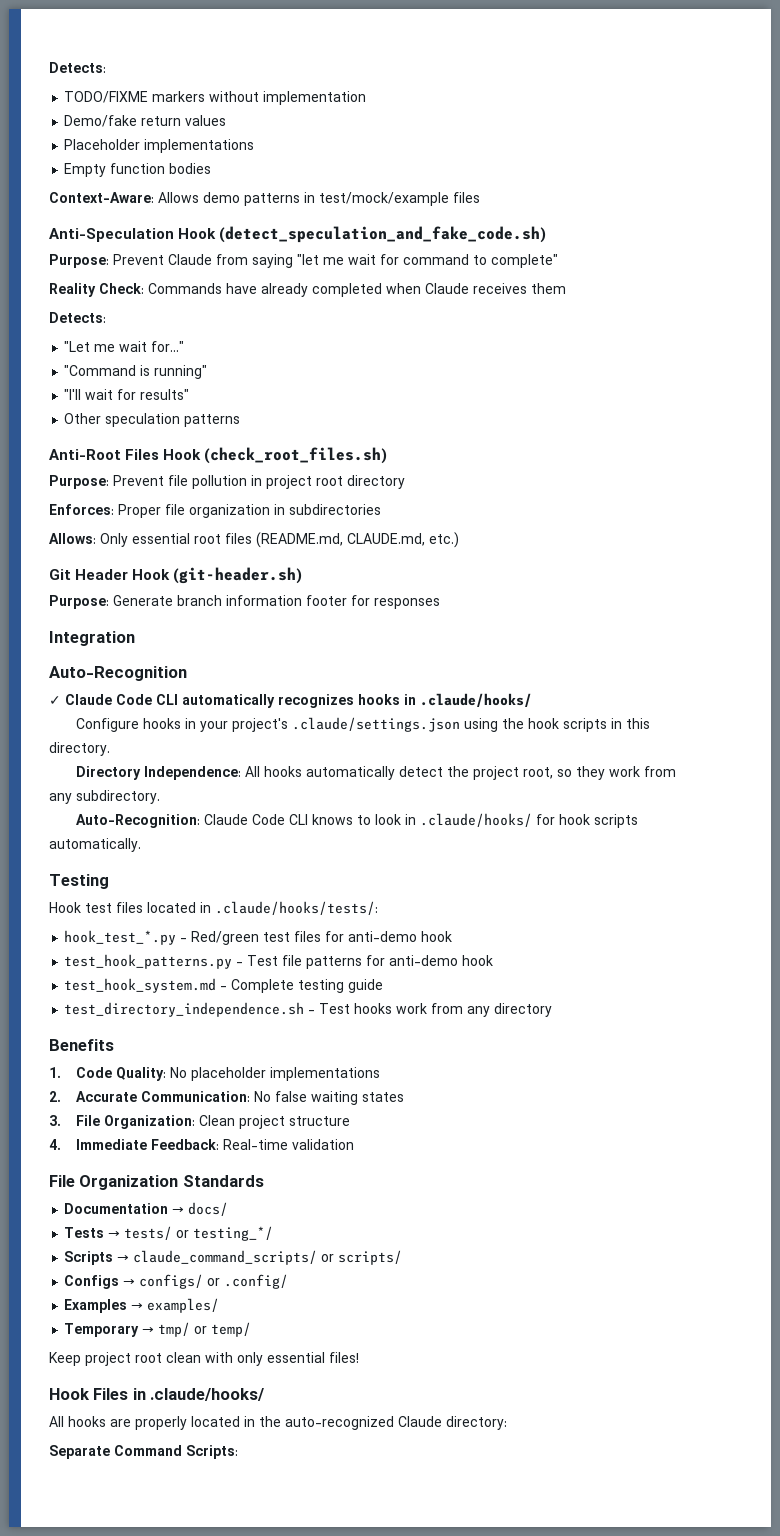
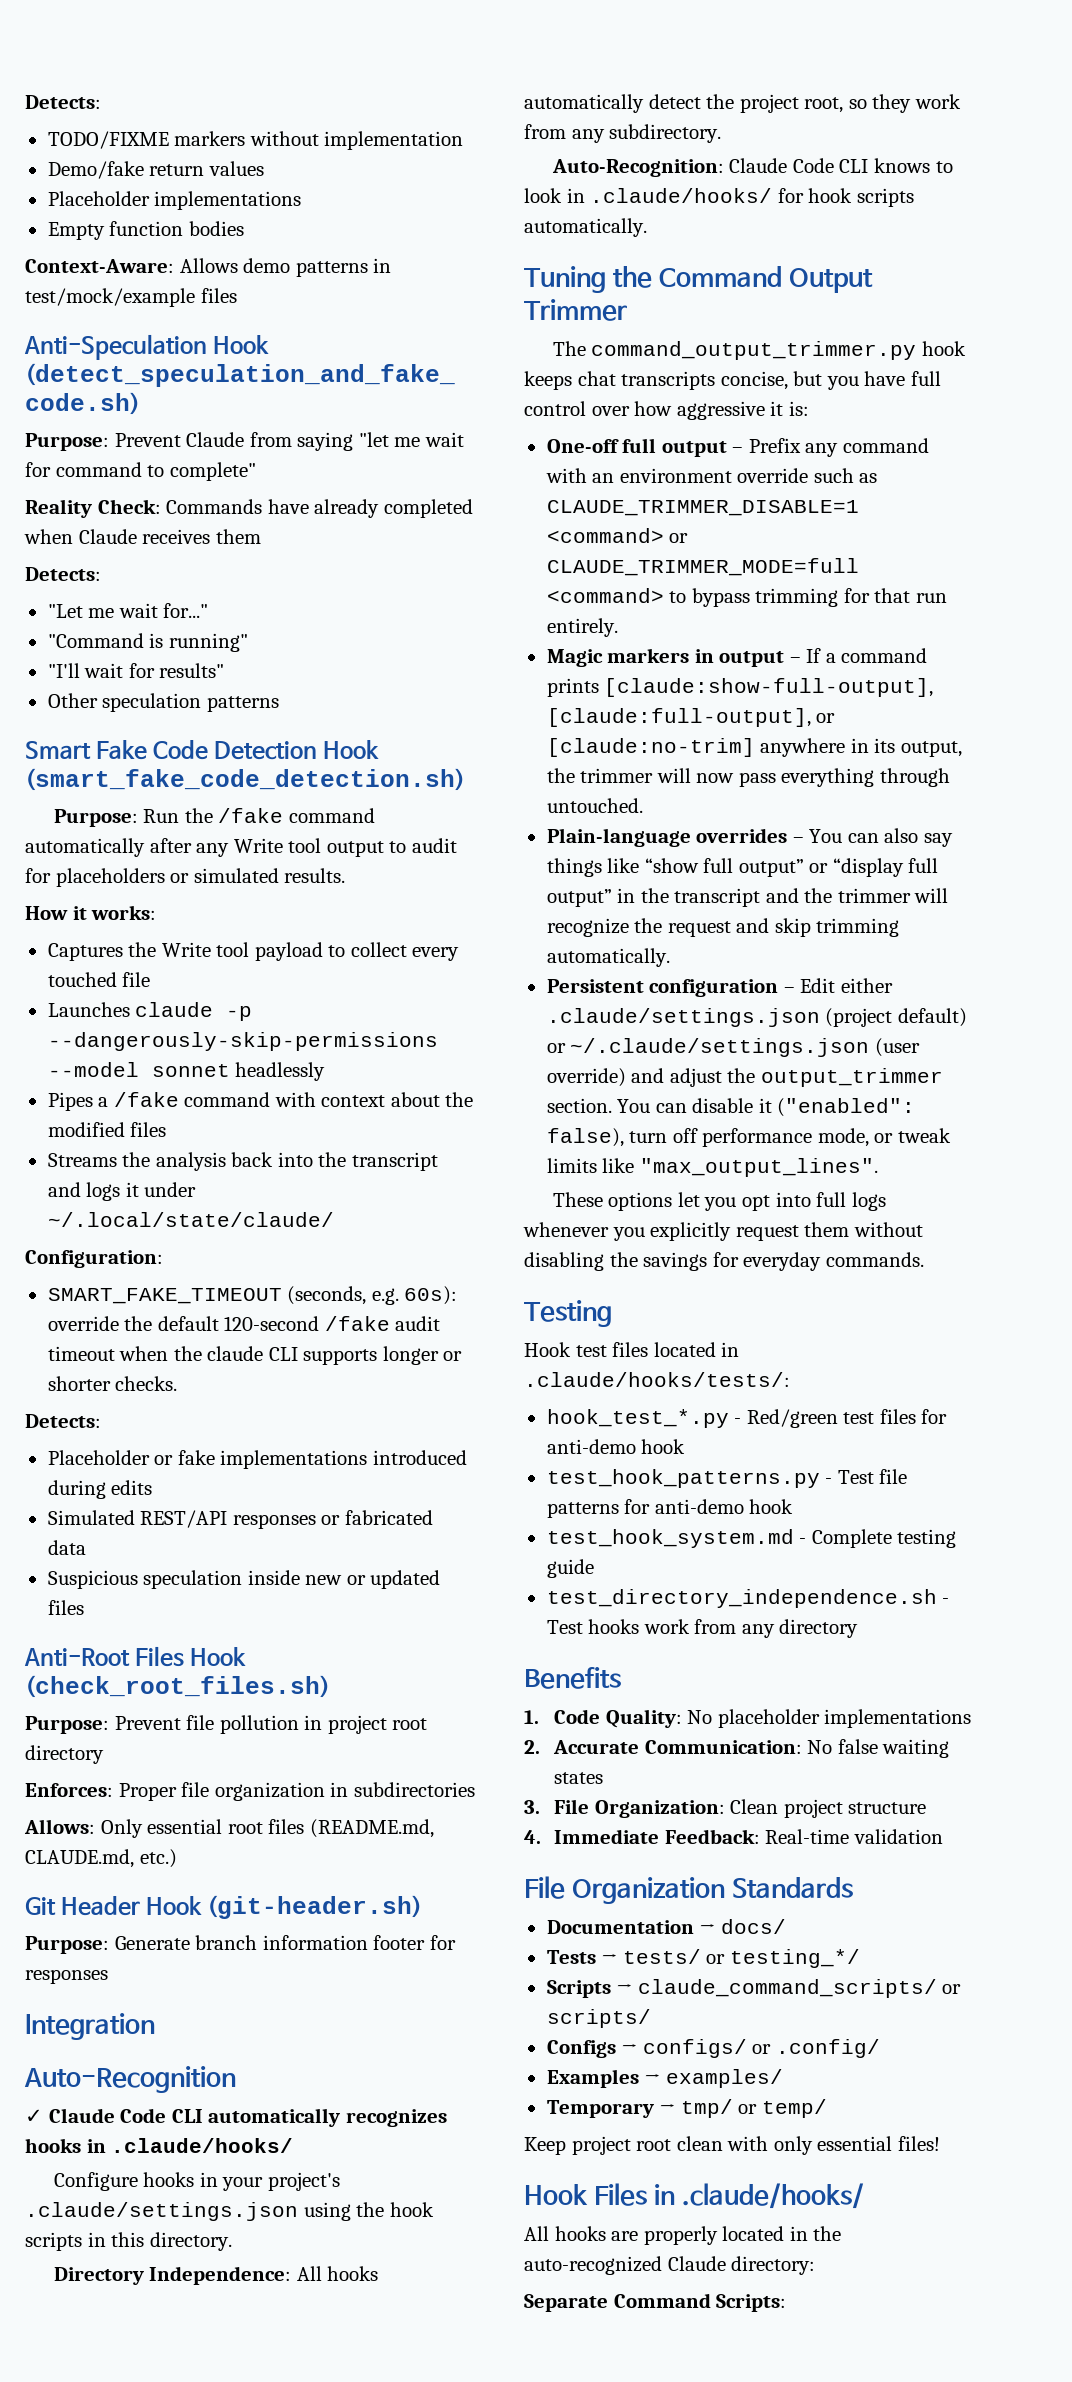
+ Smart Fake Code Detection Hook (smart_fake_code_detection.sh)
+ Purpose: Run the /fake command automatically after any Write tool output to audit for placeholders or simulated results.
+ How it works:
+ Captures the Write tool payload to collect every touched file
+ Launches claude -p --dangerously-skip-permissions --model sonnet headlessly
+ Pipes a /fake command with context about the modified files
+ Streams the analysis back into the transcript and logs it under ~/.local/state/claude/
+ Configuration:
+ SMART_FAKE_TIMEOUT (seconds, e.g. 60s): override the default 120-second /fake audit timeout when the claude CLI supports longer or shorter checks.
+ Detects:
+ Placeholder or fake implementations introduced during edits
+ Simulated REST/API responses or fabricated data
+ Suspicious speculation inside new or updated files
+ Tuning the Command Output Trimmer
+ The command_output_trimmer.py hook keeps chat transcripts concise, but you have full control over how aggressive it is:
+ One-off full output – Prefix any command with an environment override such as CLAUDE_TRIMMER_DISABLE=1 <command> or CLAUDE_TRIMMER_MODE=full <command> to bypass trimming for that run entirely.
+ Magic markers in output – If a command prints [claude:show-full-output], [claude:full-output], or [claude:no-trim] anywhere in its output, the trimmer will now pass everything through untouched.
+ Plain-language overrides – You can also say things like “show full output” or “display full output” in the transcript and the trimmer will recognize the request and skip trimming automatically.
+ Persistent configuration – Edit either .claude/settings.json (project default) or ~/.claude/settings.json (user override) and adjust the output_trimmer section. You can disable it ("enabled": false), turn off performance mode, or tweak limits like "max_output_lines".
+ These options let you opt into full logs whenever you explicitly request them without disabling the savings for everyday commands.

